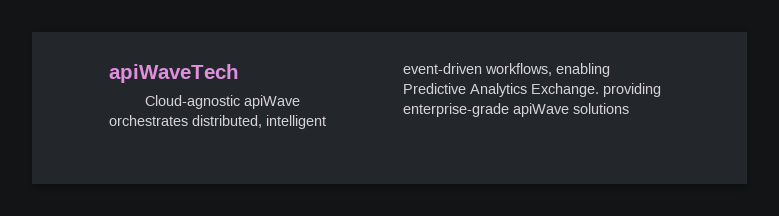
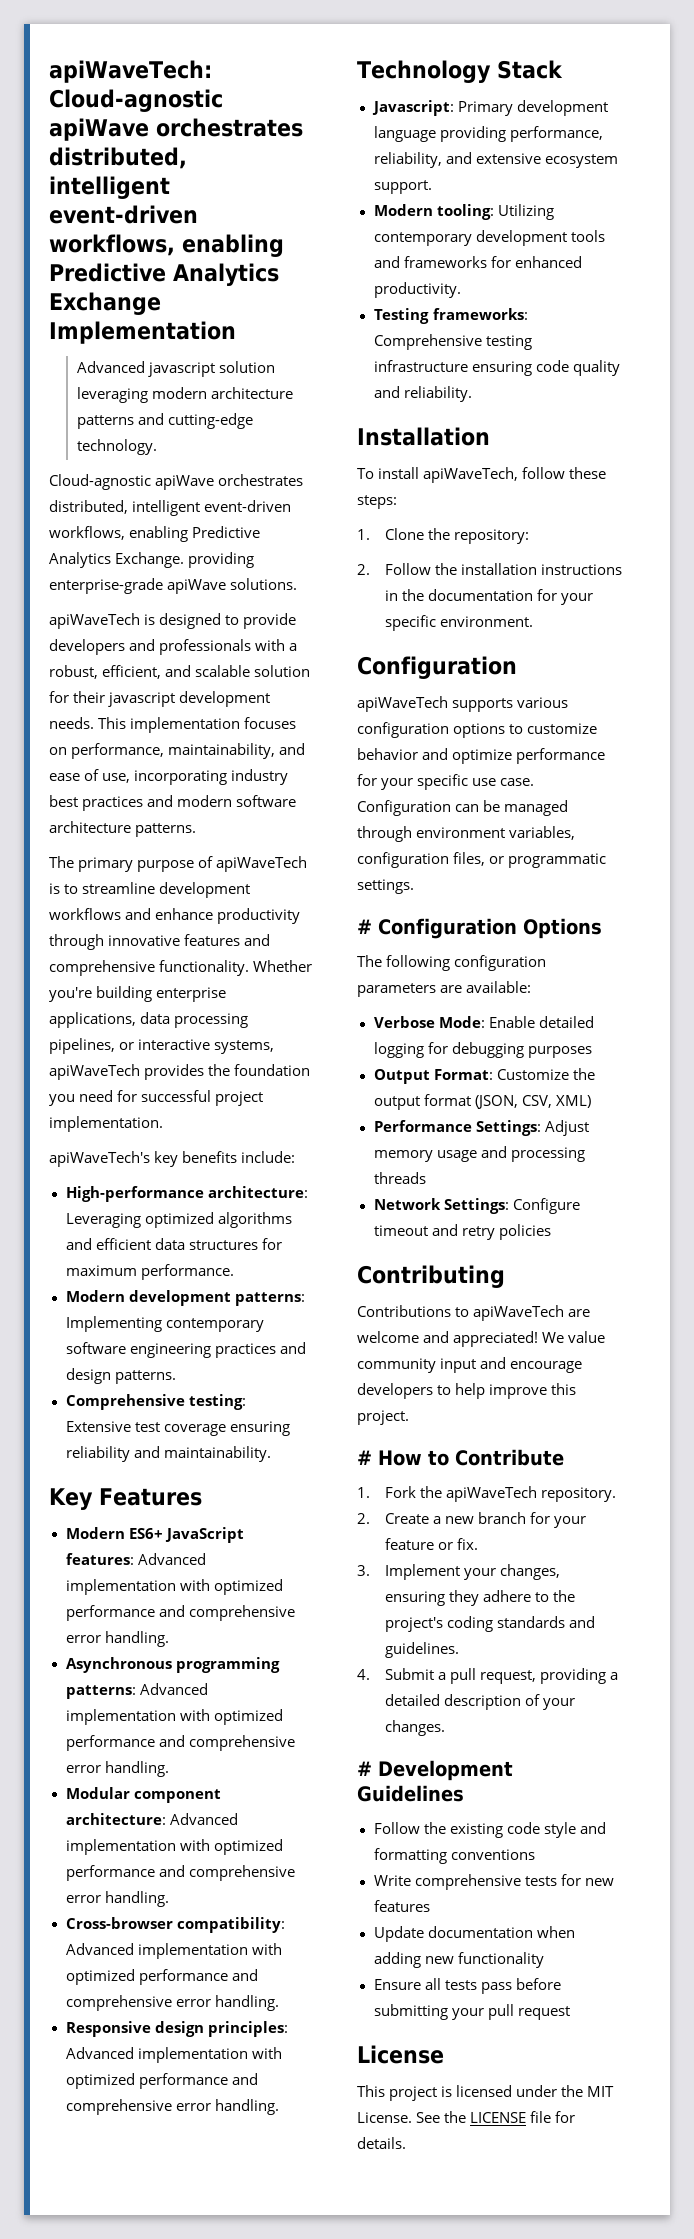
- apiWaveTech
+ apiWaveTech: Cloud-agnostic apiWave orchestrates distributed, intelligent event-driven workflows, enabling Predictive Analytics Exchange Implementation
+ Advanced javascript solution leveraging modern architecture patterns and cutting-edge technology.
- Cloud-agnostic apiWave orchestrates distributed, intelligent event-driven workflows, enabling Predictive Analytics Exchange. providing enterprise-grade apiWave solutions
+ Cloud-agnostic apiWave orchestrates distributed, intelligent event-driven workflows, enabling Predictive Analytics Exchange. providing enterprise-grade apiWave solutions.
+ apiWaveTech is designed to provide developers and professionals with a robust, efficient, and scalable solution for their javascript development needs. This implementation focuses on performance, maintainability, and ease of use, incorporating industry best practices and modern software architecture patterns.
+ The primary purpose of apiWaveTech is to streamline development workflows and enhance productivity through innovative features and comprehensive functionality. Whether you're building enterprise applications, data processing pipelines, or interactive systems, apiWaveTech provides the foundation you need for successful project implementation.
+ apiWaveTech's key benefits include:
+ High-performance architecture: Leveraging optimized algorithms and efficient data structures for maximum performance.
+ Modern development patterns: Implementing contemporary software engineering practices and design patterns.
+ Comprehensive testing: Extensive test coverage ensuring reliability and maintainability.
+ Key Features
+ Modern ES6+ JavaScript features: Advanced implementation with optimized performance and comprehensive error handling.
+ Asynchronous programming patterns: Advanced implementation with optimized performance and comprehensive error handling.
+ Modular component architecture: Advanced implementation with optimized performance and comprehensive error handling.
+ Cross-browser compatibility: Advanced implementation with optimized performance and comprehensive error handling.
+ Responsive design principles: Advanced implementation with optimized performance and comprehensive error handling.
+ Technology Stack
+ Javascript: Primary development language providing performance, reliability, and extensive ecosystem support.
+ Modern tooling: Utilizing contemporary development tools and frameworks for enhanced productivity.
+ Testing frameworks: Comprehensive testing infrastructure ensuring code quality and reliability.
+ Installation
+ To install apiWaveTech, follow these steps:
+ 1. Clone the repository:
+ 2. Follow the installation instructions in the documentation for your specific environment.
+ Configuration
+ apiWaveTech supports various configuration options to customize behavior and optimize performance for your specific use case. Configuration can be managed through environment variables, configuration files, or programmatic settings.
+ # Configuration Options
+ The following configuration parameters are available:
+ Verbose Mode: Enable detailed logging for debugging purposes
+ Output Format: Customize the output format (JSON, CSV, XML)
+ Performance Settings: Adjust memory usage and processing threads
+ Network Settings: Configure timeout and retry policies
+ Contributing
+ Contributions to apiWaveTech are welcome and appreciated! We value community input and encourage developers to help improve this project.
+ # How to Contribute
+ 1. Fork the apiWaveTech repository.
+ 2. Create a new branch for your feature or fix.
+ 3. Implement your changes, ensuring they adhere to the project's coding standards and guidelines.
+ 4. Submit a pull request, providing a detailed description of your changes.
+ # Development Guidelines
+ Follow the existing code style and formatting conventions
+ Write comprehensive tests for new features
+ Update documentation when adding new functionality
+ Ensure all tests pass before submitting your pull request
+ License
+ This project is licensed under the MIT License. See the LICENSE file for details.

